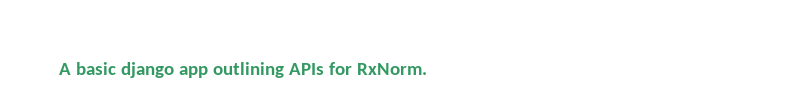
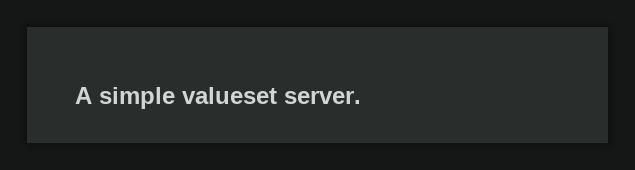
- A basic django app outlining APIs for RxNorm.
+ A simple valueset server.

